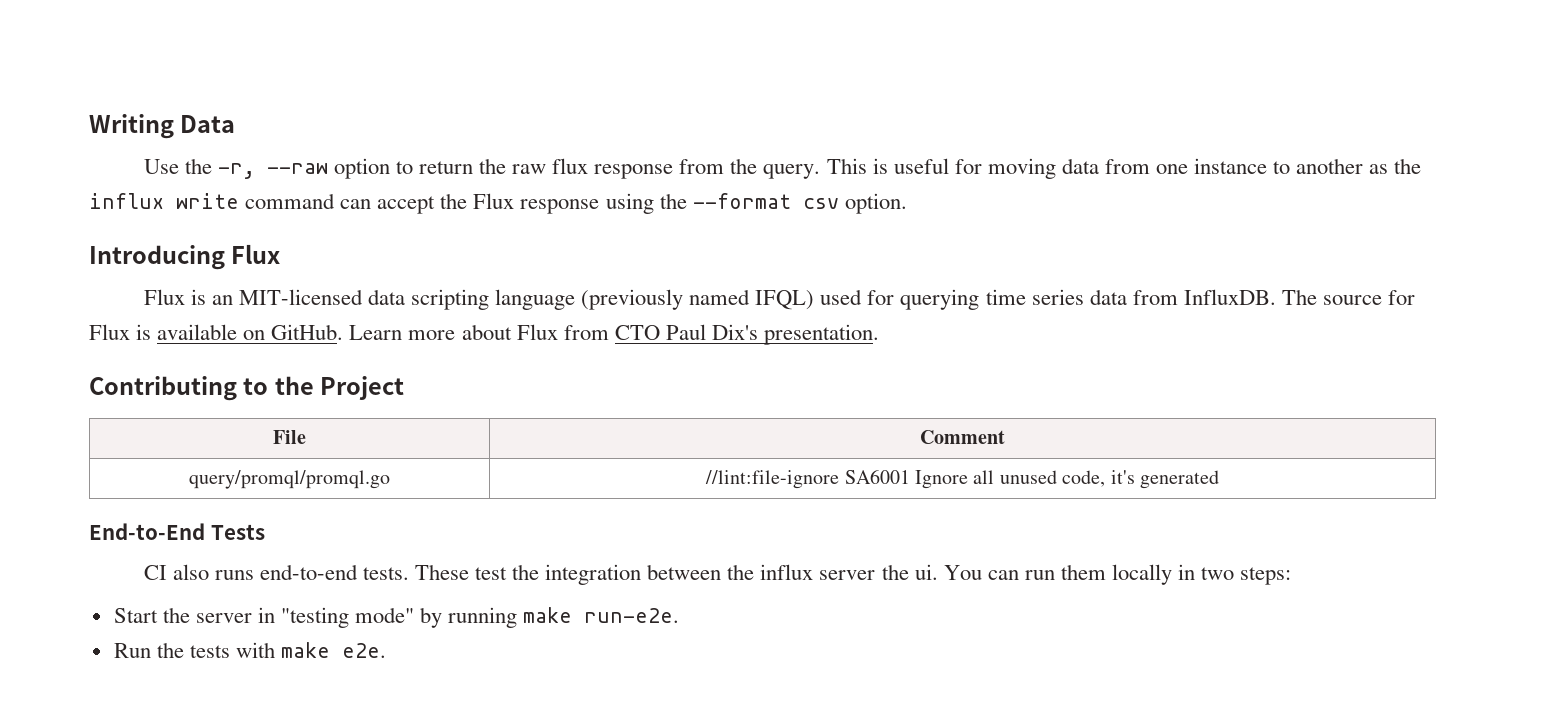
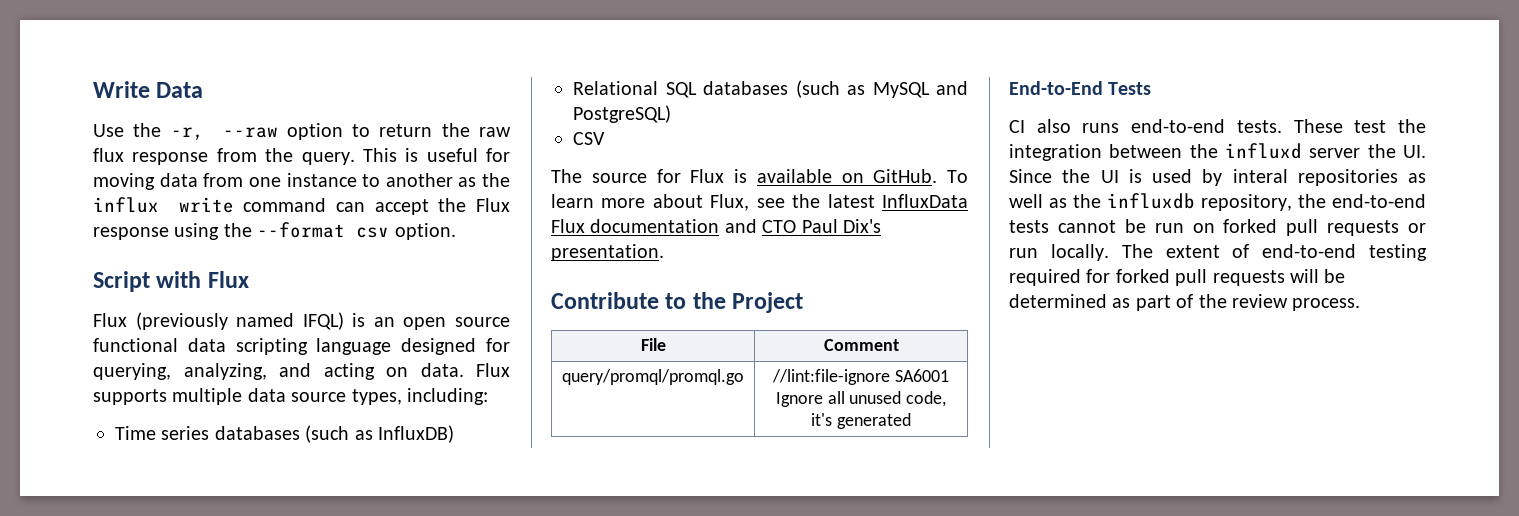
- Writing Data
+ Write Data
- Introducing Flux
+ Script with Flux
- Flux is an MIT-licensed data scripting language (previously named IFQL) used for querying time series data from InfluxDB. The source for Flux is available on GitHub.
+ Flux (previously named IFQL) is an open source functional data scripting language designed for querying, analyzing, and acting on data. Flux supports multiple data source types, including:
+ Time series databases (such as InfluxDB)
+ Relational SQL databases (such as MySQL and PostgreSQL)
+ CSV
+ The source for Flux is available on GitHub.
- Learn more about Flux from CTO Paul Dix's presentation.
+ To learn more about Flux, see the latest InfluxData Flux documentation and CTO Paul Dix's presentation.
- Contributing to the Project
+ Contribute to the Project
- These test the integration between the influx server the ui. You can run them locally in two steps:
- Start the server in "testing mode" by running make run-e2e.
- Run the tests with make e2e.
+ These test the integration between the influxd server the UI. Since the UI is used by interal repositories as well as the influxdb repository, the end-to-end tests cannot be run on forked pull requests or run locally. The extent of end-to-end testing required for forked pull requests will be determined as part of the review process.

